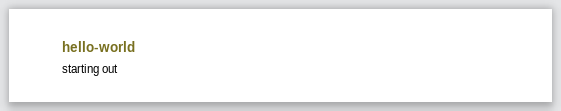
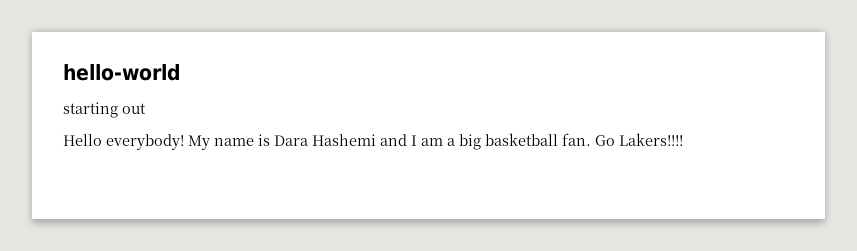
+ Hello everybody! My name is Dara Hashemi and I am a big basketball fan. Go Lakers!!!!

